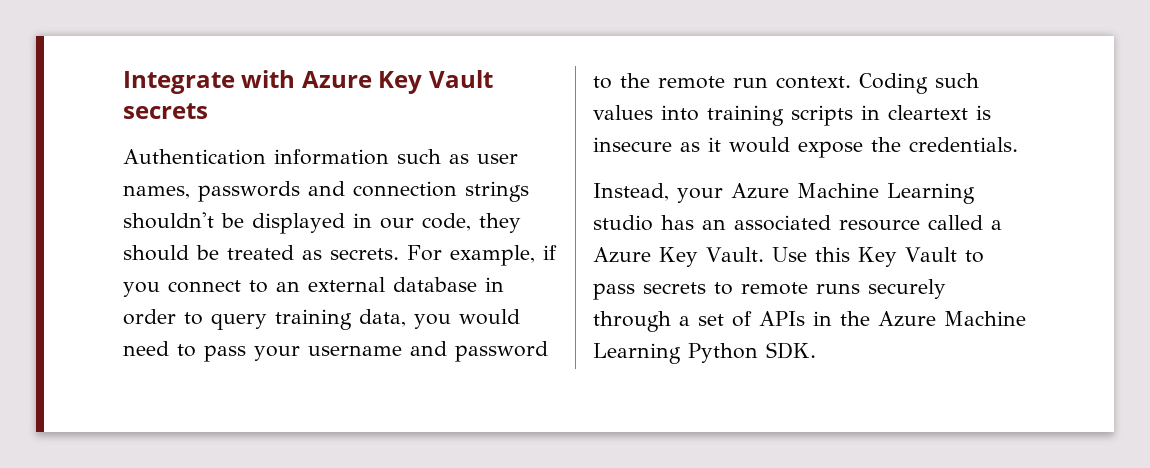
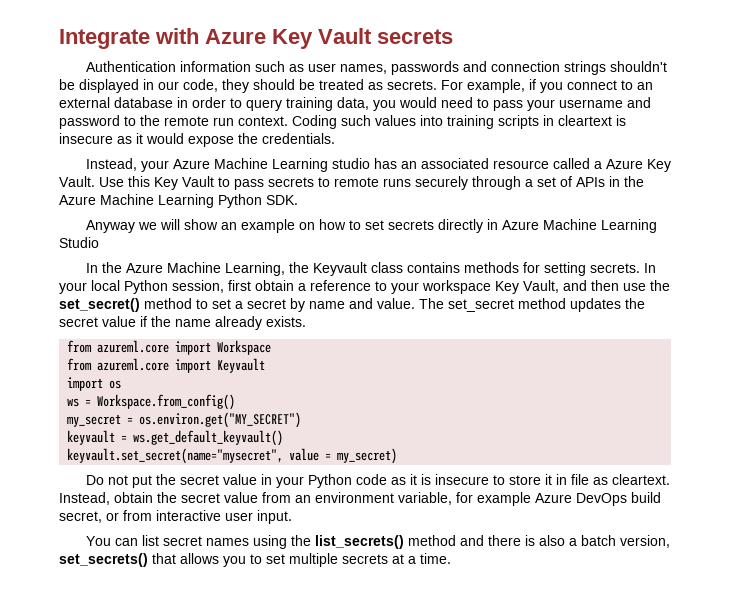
+ Anyway we will show an example on how to set secrets directly in Azure Machine Learning Studio
+ In the Azure Machine Learning, the Keyvault class contains methods for setting secrets. In your local Python session, first obtain a reference to your workspace Key Vault, and then use the set_secret() method to set a secret by name and value. The set_secret method updates the secret value if the name already exists.
+ from azureml.core import Workspace
+ from azureml.core import Keyvault
+ import os
+ ws = Workspace.from_config()
+ my_secret = os.environ.get("MY_SECRET")
+ keyvault = ws.get_default_keyvault()
+ keyvault.set_secret(name="mysecret", value = my_secret)
+ Do not put the secret value in your Python code as it is insecure to store it in file as cleartext. Instead, obtain the secret value from an environment variable, for example Azure DevOps build secret, or from interactive user input.
+ You can list secret names using the list_secrets() method and there is also a batch version, set_secrets() that allows you to set multiple secrets at a time.

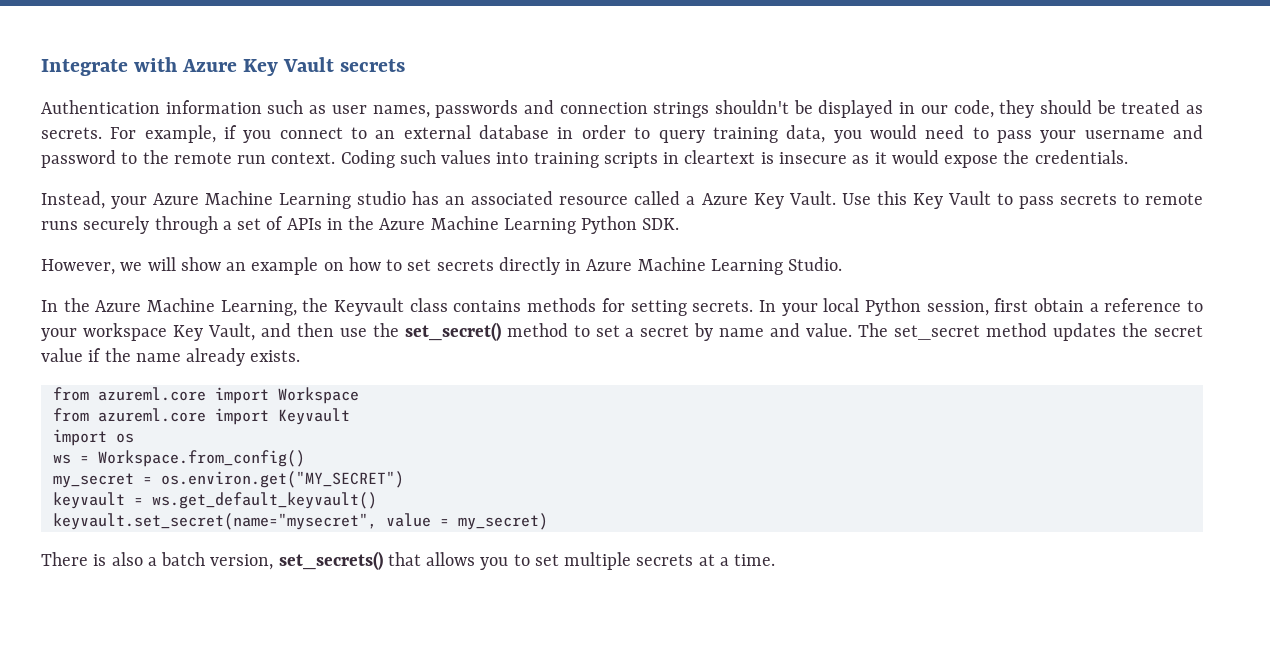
- Anyway we will show an example on how to set secrets directly in Azure Machine Learning Studio
+ However, we will show an example on how to set secrets directly in Azure Machine Learning Studio.
- Do not put the secret value in your Python code as it is insecure to store it in file as cleartext. Instead, obtain the secret value from an environment variable, for example Azure DevOps build secret, or from interactive user input.
- You can list secret names using the list_secrets() method and there is also a batch version, set_secrets() that allows you to set multiple secrets at a time.
+ There is also a batch version, set_secrets() that allows you to set multiple secrets at a time.

